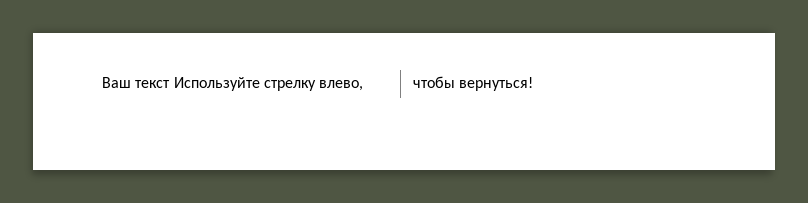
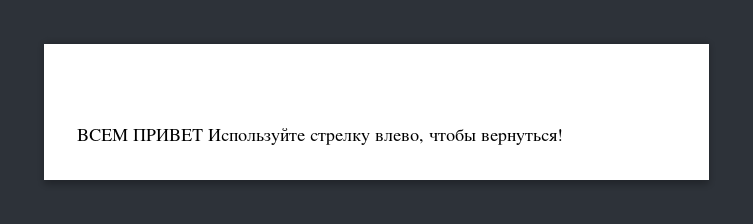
- Ваш текст Используйте стрелку влево, чтобы вернуться!
+ ВСЕМ ПРИВЕТ Используйте стрелку влево, чтобы вернуться!

